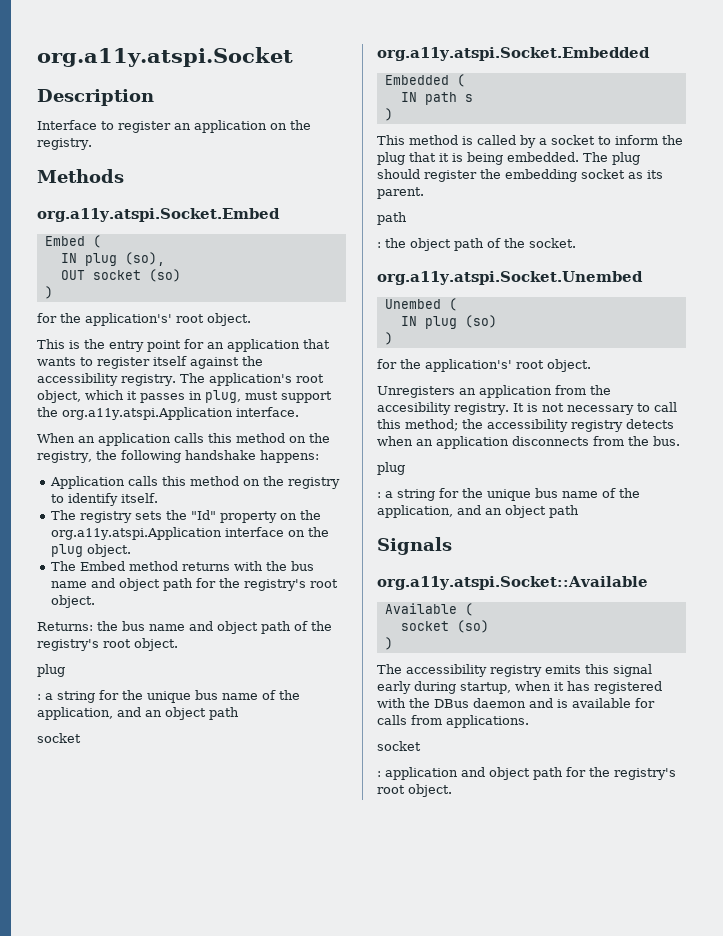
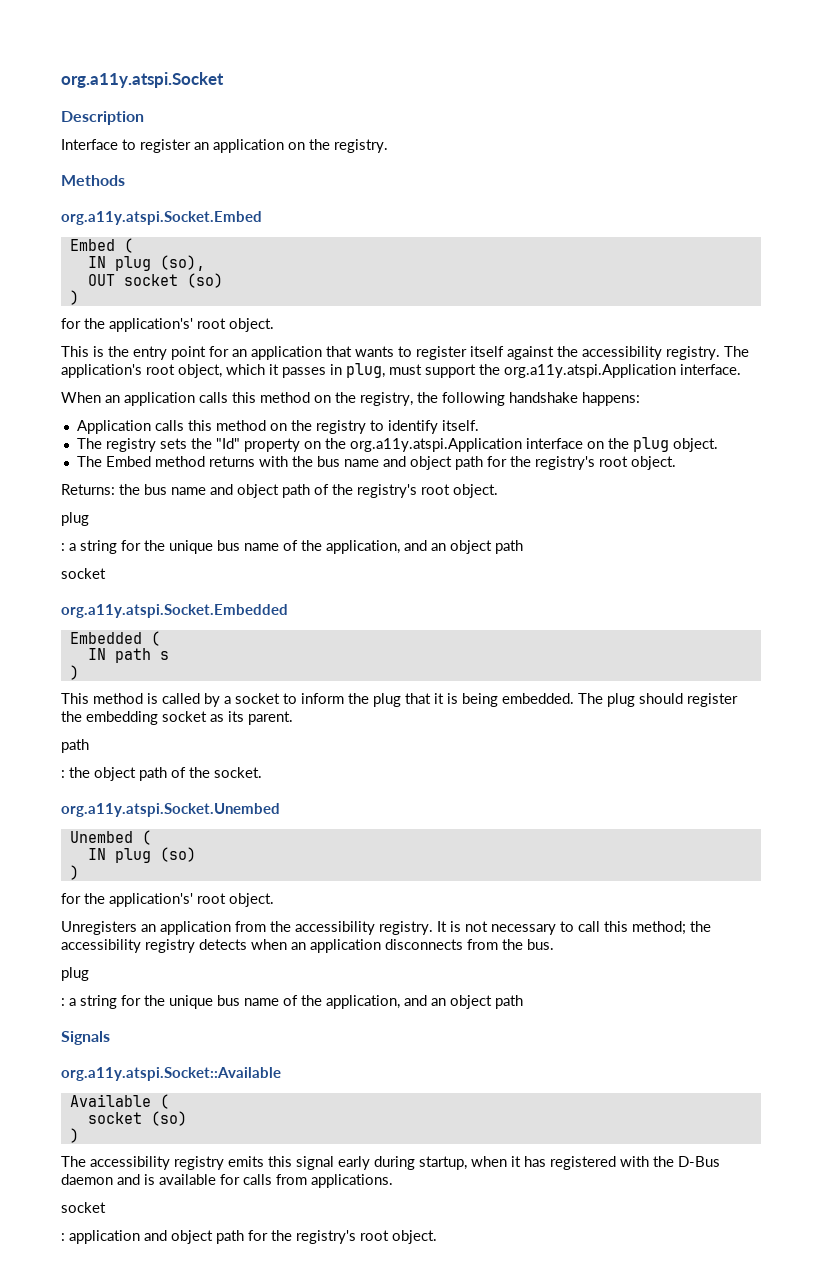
- Unregisters an application from the accesibility registry.
+ Unregisters an application from the accessibility registry.
- The accessibility registry emits this signal early during startup, when it has registered with the DBus daemon and is available for calls from applications.
+ The accessibility registry emits this signal early during startup, when it has registered with the D-Bus daemon and is available for calls from applications.

